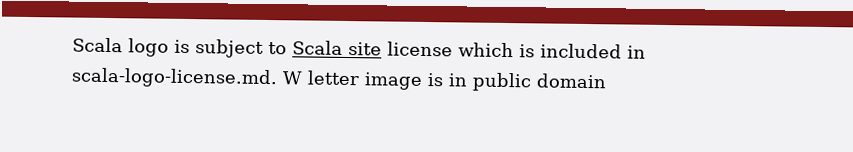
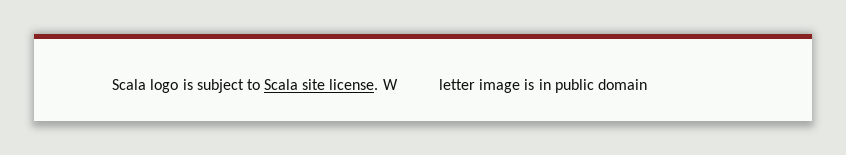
- Scala logo is subject to Scala site license which is included in scala-logo-license.md. W letter image is in public domain
+ Scala logo is subject to Scala site license. W letter image is in public domain

